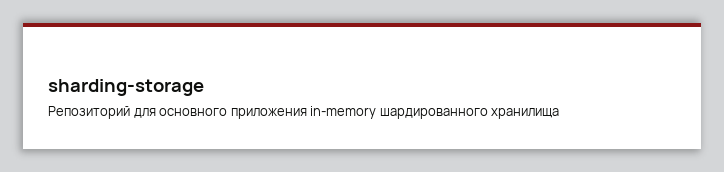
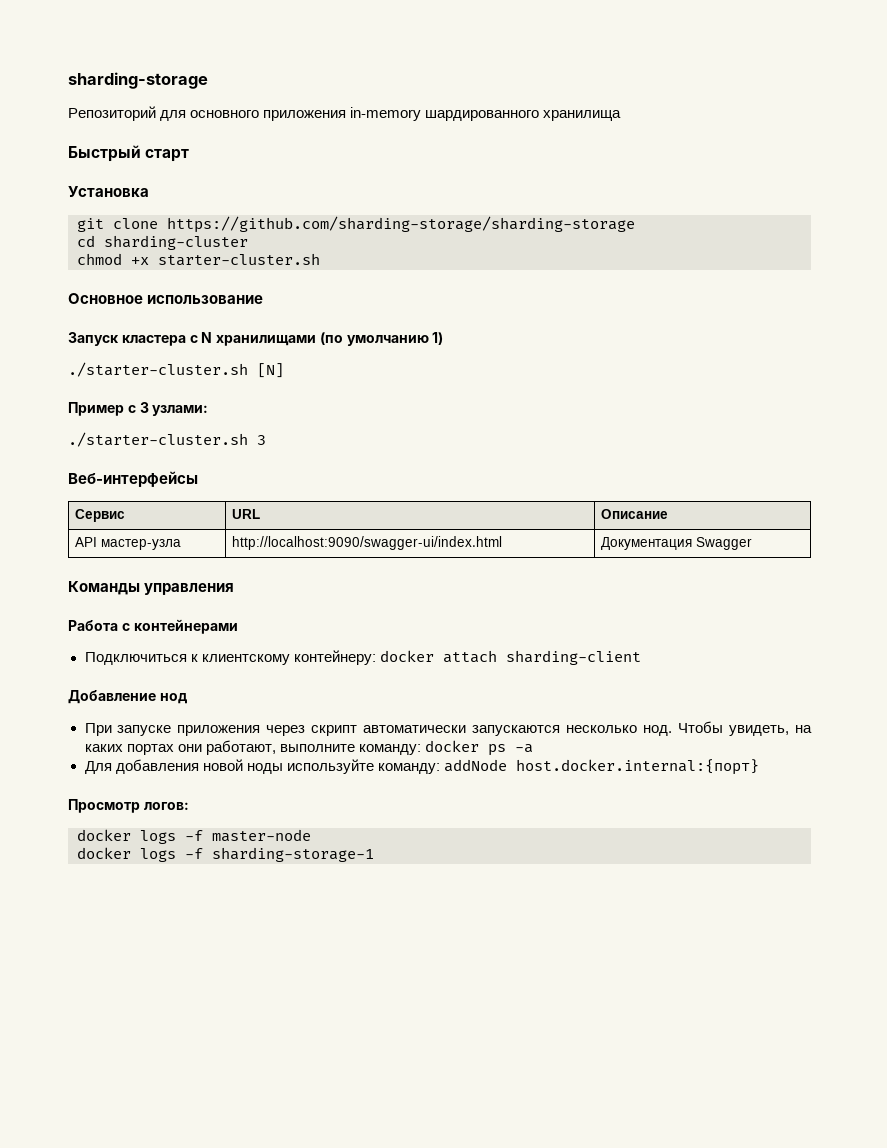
+ Быстрый старт
+ Установка
+ git clone https://github.com/sharding-storage/sharding-storage
+ cd sharding-cluster
+ chmod +x starter-cluster.sh
+ Основное использование
+ Запуск кластера с N хранилищами (по умолчанию 1)
+ ./starter-cluster.sh [N]
+ Пример с 3 узлами:
+ ./starter-cluster.sh 3
+ Веб-интерфейсы
+ Сервис | URL | Описание
+ API мастер-узла | http://localhost:9090/swagger-ui/index.html | Документация Swagger
+ Команды управления
+ Работа с контейнерами
+ Подключиться к клиентскому контейнеру: docker attach sharding-client
+ Добавление нод
+ При запуске приложения через скрипт автоматически запускаются несколько нод. Чтобы увидеть, на каких портах они работают, выполните команду: docker ps -a
+ Для добавления новой ноды используйте команду: addNode host.docker.internal:{порт}
+ Просмотр логов:
+ docker logs -f master-node
+ docker logs -f sharding-storage-1

